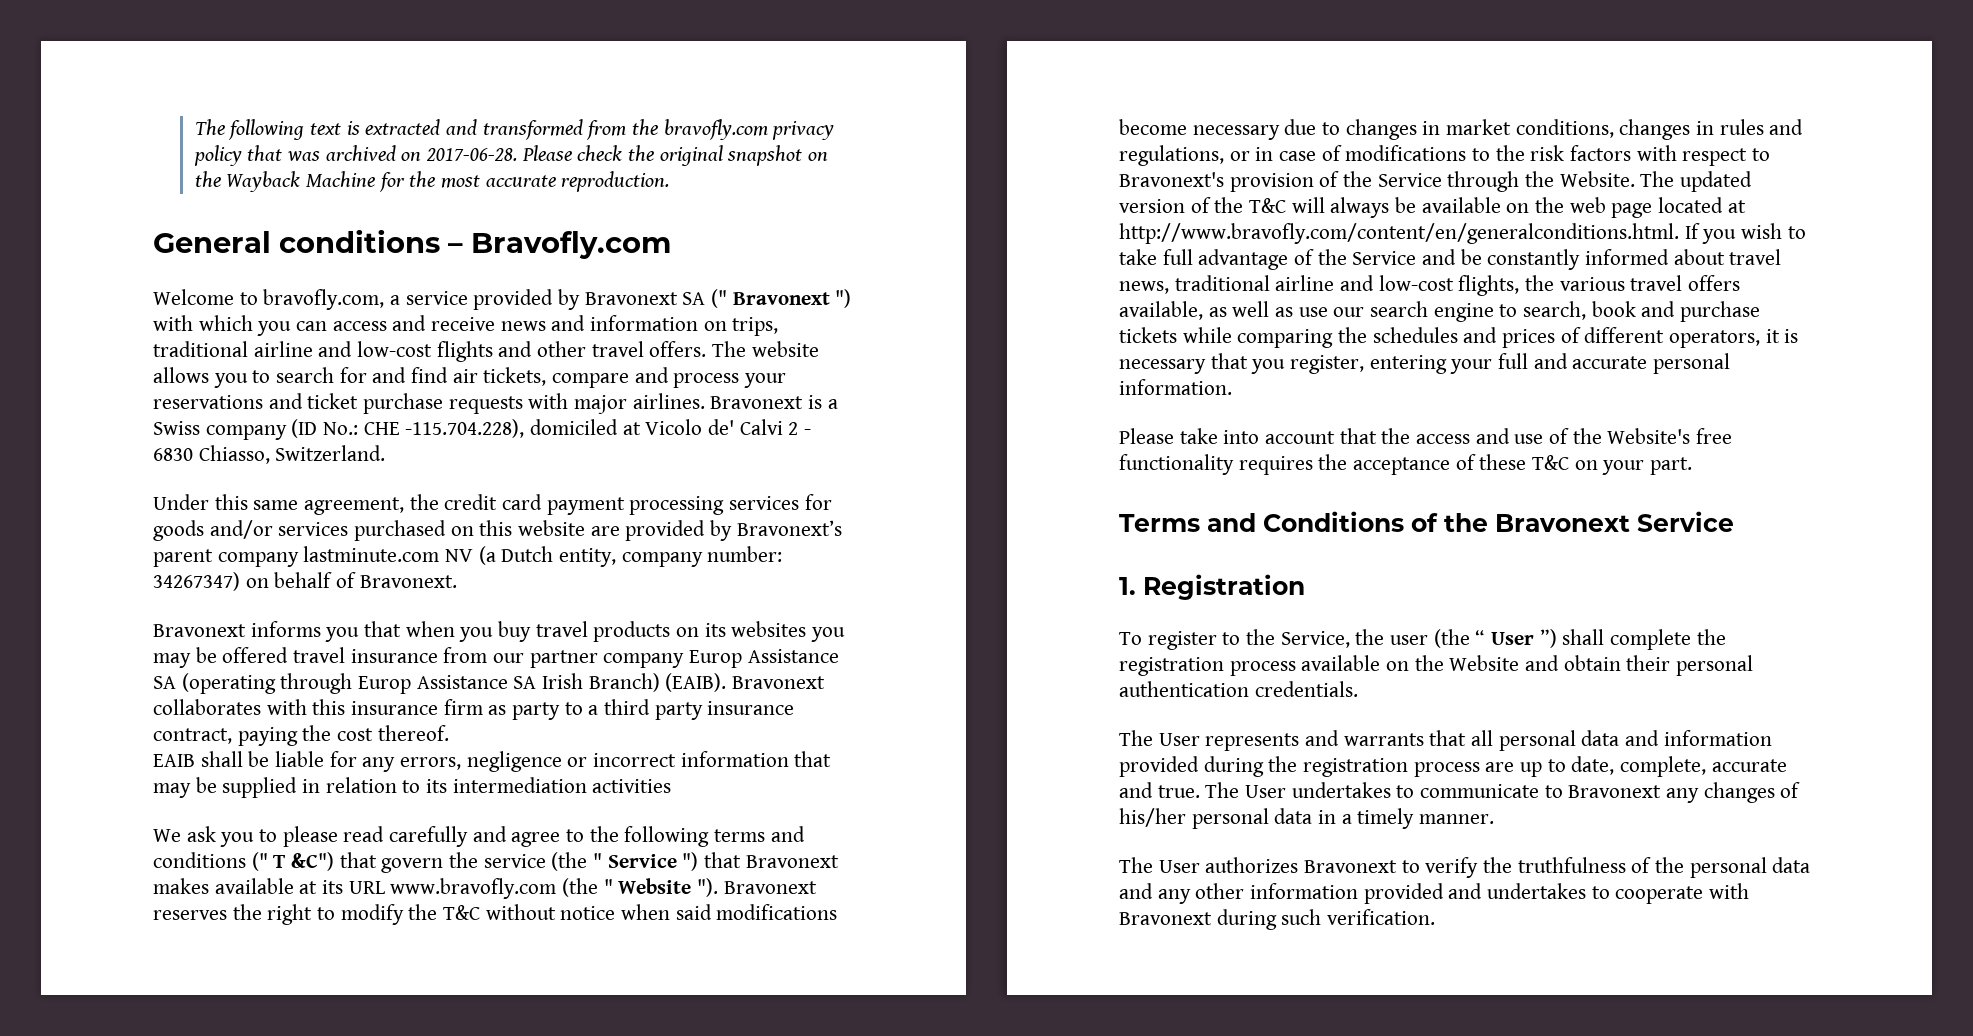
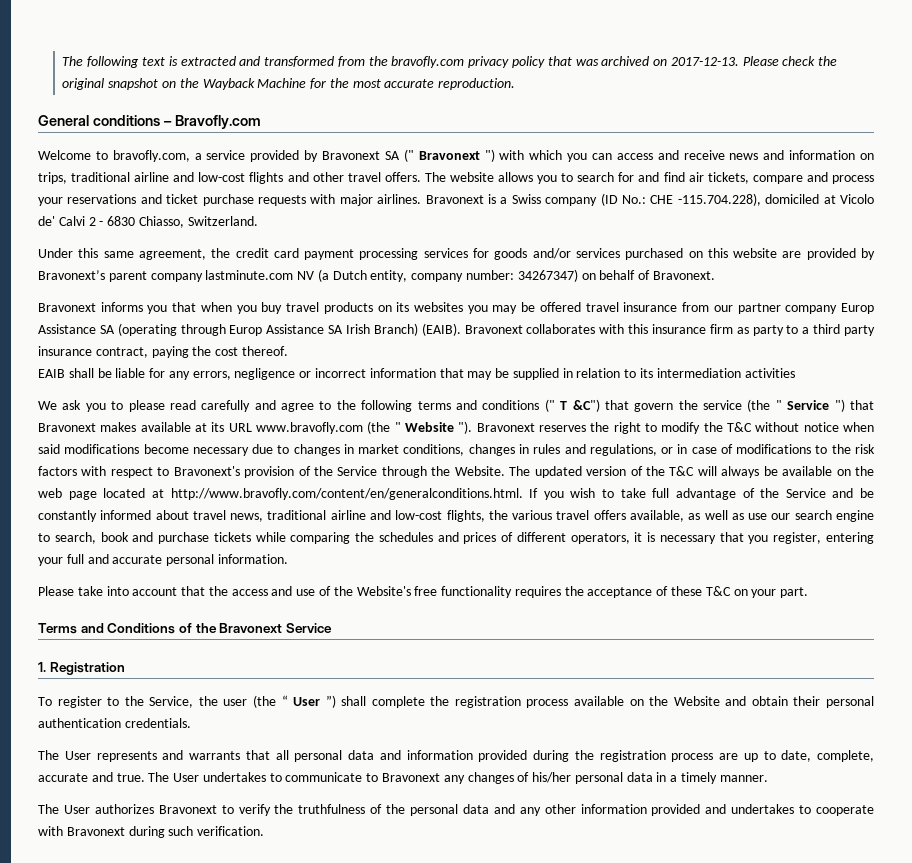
- The following text is extracted and transformed from the bravofly.com privacy policy that was archived on 2017-06-28.
+ The following text is extracted and transformed from the bravofly.com privacy policy that was archived on 2017-12-13.

